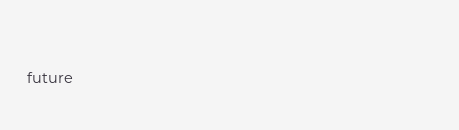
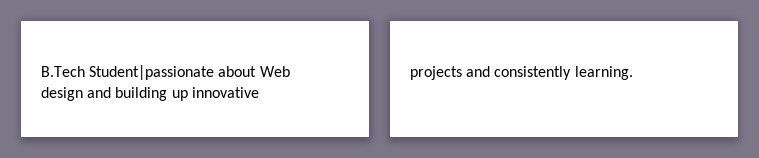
- future
+ B.Tech Student|passionate about Web design and building up innovative projects and consistently learning.

